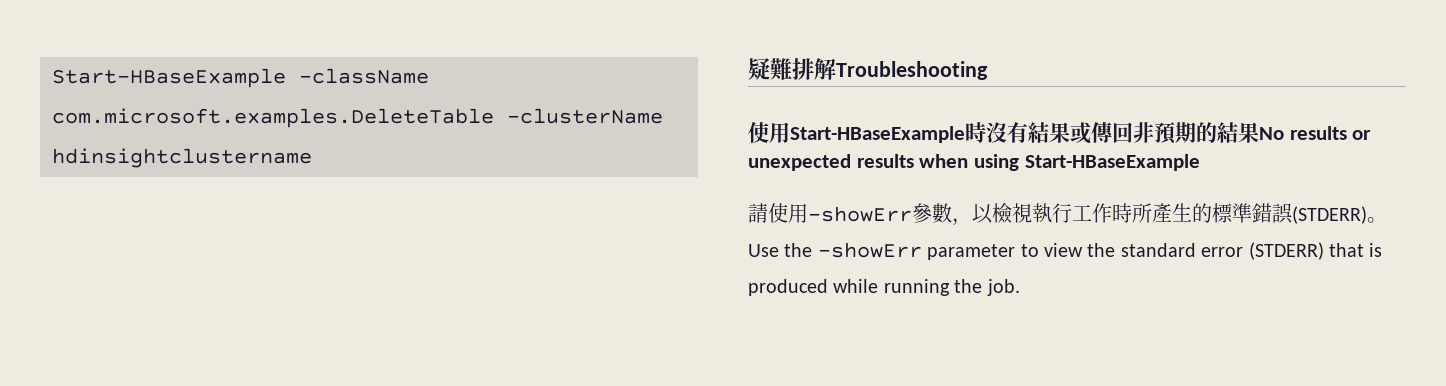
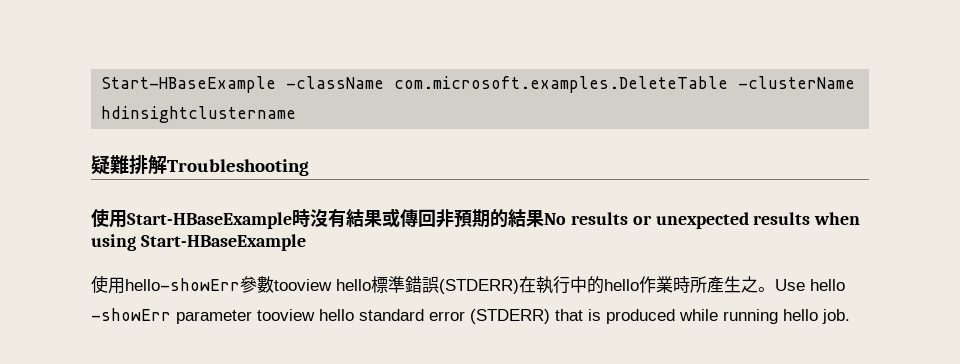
- 請使用-showErr參數，以檢視執行工作時所產生的標準錯誤(STDERR)。Use the -showErr parameter to view the standard error (STDERR) that is produced while running the job.
+ 使用hello-showErr參數tooview hello標準錯誤(STDERR)在執行中的hello作業時所產生之。Use hello -showErr parameter tooview hello standard error (STDERR) that is produced while running hello job.

